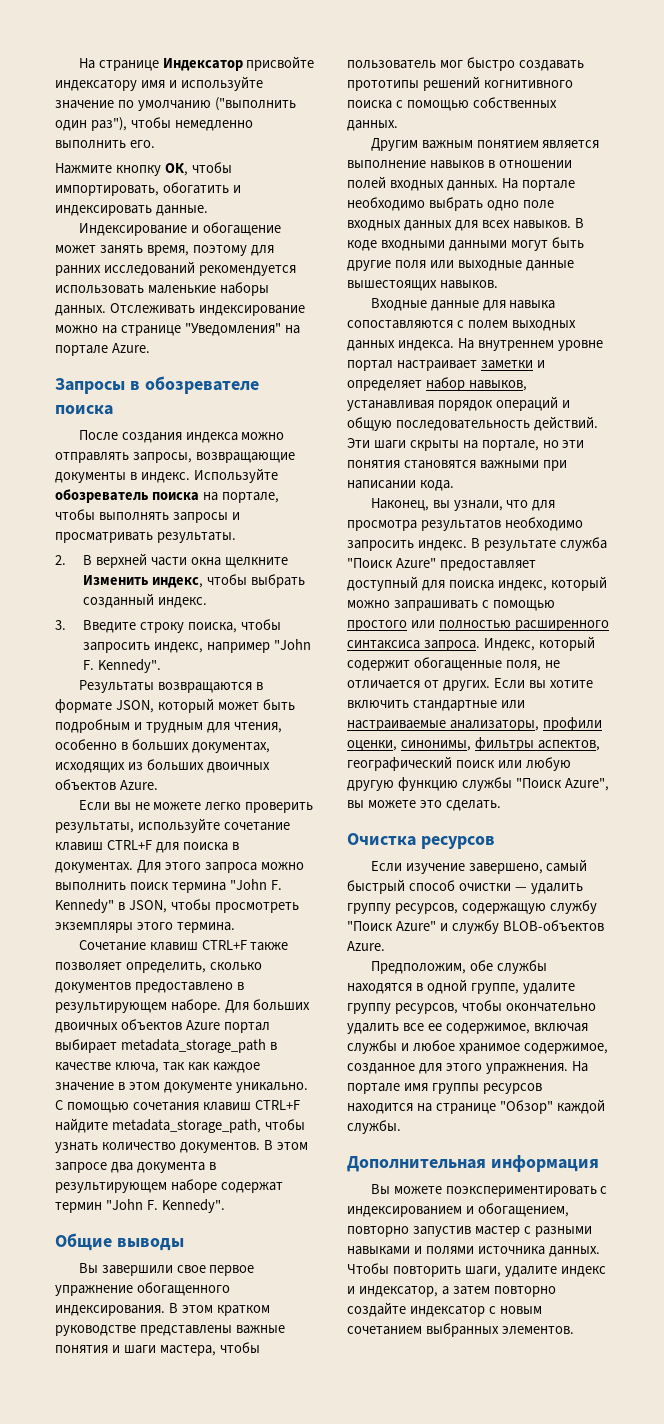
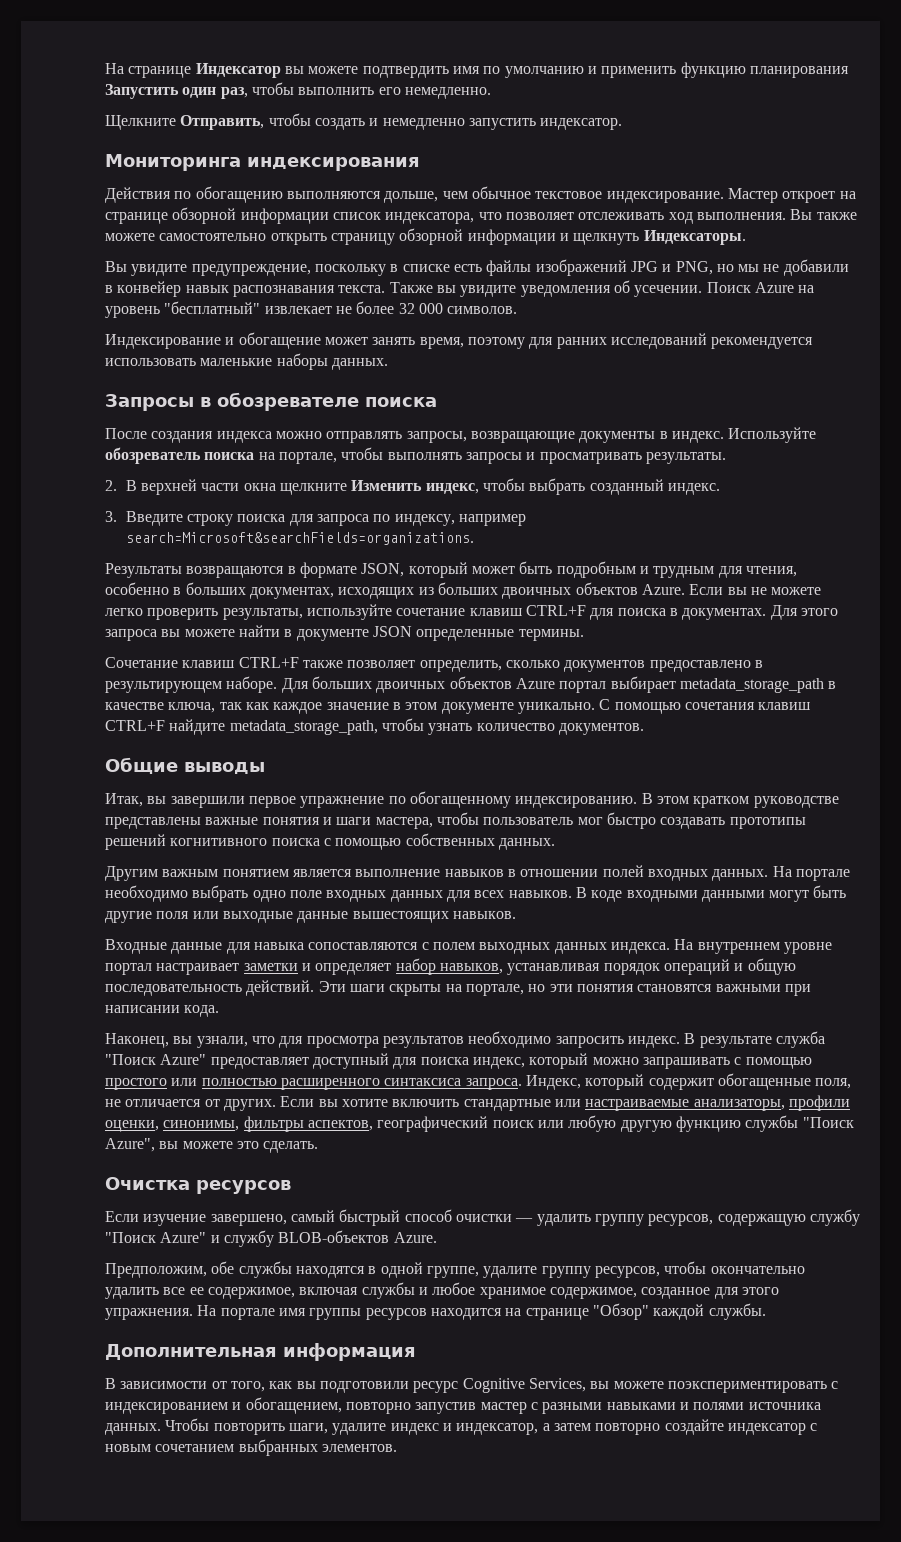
- На странице Индексатор присвойте индексатору имя и используйте значение по умолчанию ("выполнить один раз"), чтобы немедленно выполнить его.
- Нажмите кнопку ОК, чтобы импортировать, обогатить и индексировать данные.
+ На странице Индексатор вы можете подтвердить имя по умолчанию и применить функцию планирования Запустить один раз, чтобы выполнить его немедленно.
+ Щелкните Отправить, чтобы создать и немедленно запустить индексатор.
+ Мониторинга индексирования
+ Действия по обогащению выполняются дольше, чем обычное текстовое индексирование. Мастер откроет на странице обзорной информации список индексатора, что позволяет отслеживать ход выполнения. Вы также можете самостоятельно открыть страницу обзорной информации и щелкнуть Индексаторы.
+ Вы увидите предупреждение, поскольку в списке есть файлы изображений JPG и PNG, но мы не добавили в конвейер навык распознавания текста. Также вы увидите уведомления об усечении. Поиск Azure на уровень "бесплатный" извлекает не более 32 000 символов.
- Отслеживать индексирование можно на странице "Уведомления" на портале Azure.
- 3. Введите строку поиска, чтобы запросить индекс, например "John F. Kennedy".
+ 3. Введите строку поиска для запроса по индексу, например search=Microsoft&searchFields=organizations.
- Результаты возвращаются в формате JSON, который может быть подробным и трудным для чтения, особенно в больших документах, исходящих из больших двоичных объектов Azure.
- Если вы не можете легко проверить результаты, используйте сочетание клавиш CTRL+F для поиска в документах.
+ Результаты возвращаются в формате JSON, который может быть подробным и трудным для чтения, особенно в больших документах, исходящих из больших двоичных объектов Azure. Если вы не можете легко проверить результаты, используйте сочетание клавиш CTRL+F для поиска в документах.
- Для этого запроса можно выполнить поиск термина "John F. Kennedy" в JSON, чтобы просмотреть экземпляры этого термина.
+ Для этого запроса вы можете найти в документе JSON определенные термины.
- С помощью сочетания клавиш CTRL+F найдите metadata_storage_path, чтобы узнать количество документов. В этом запросе два документа в результирующем наборе содержат термин "John F. Kennedy".
+ С помощью сочетания клавиш CTRL+F найдите metadata_storage_path, чтобы узнать количество документов.
  Общие выводы
- Вы завершили свое первое упражнение обогащенного индексирования.
+ Итак, вы завершили первое упражнение по обогащенному индексированию.
- Вы можете поэкспериментировать с индексированием и обогащением, повторно запустив мастер с разными навыками и полями источника данных.
+ В зависимости от того, как вы подготовили ресурс Cognitive Services, вы можете поэкспериментировать с индексированием и обогащением, повторно запустив мастер с разными навыками и полями источника данных.

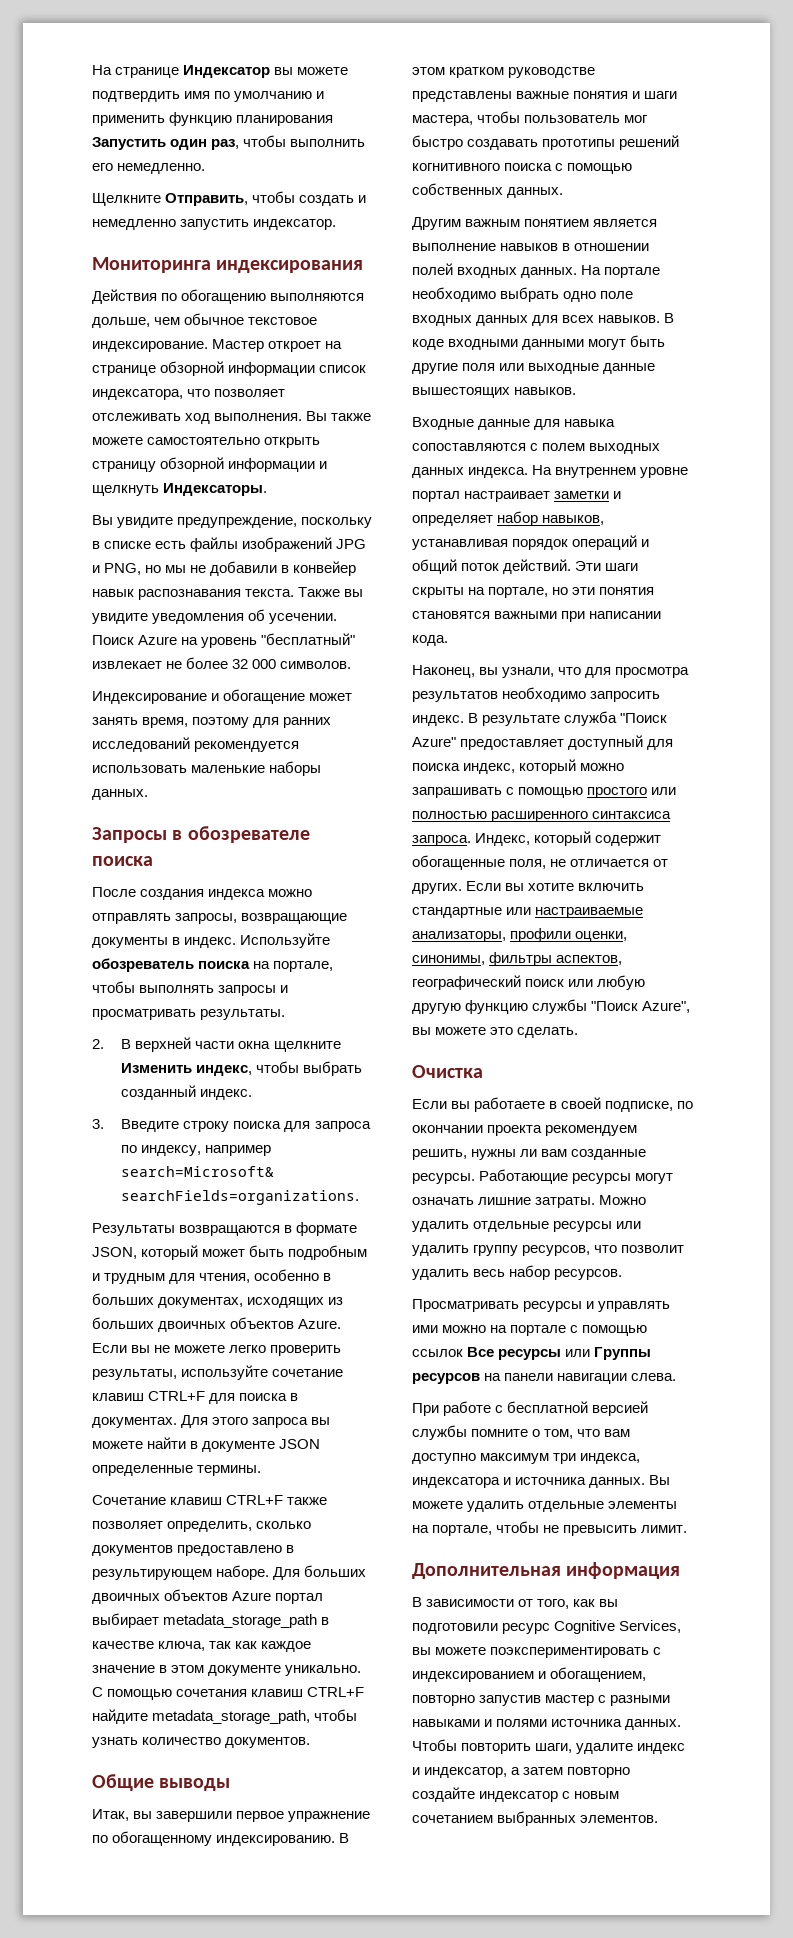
- На внутреннем уровне портал настраивает заметки и определяет набор навыков, устанавливая порядок операций и общую последовательность действий.
+ На внутреннем уровне портал настраивает заметки и определяет набор навыков, устанавливая порядок операций и общий поток действий.
- Очистка ресурсов
- Если изучение завершено, самый быстрый способ очистки — удалить группу ресурсов, содержащую службу "Поиск Azure" и службу BLOB-объектов Azure.
- Предположим, обе службы находятся в одной группе, удалите группу ресурсов, чтобы окончательно удалить все ее содержимое, включая службы и любое хранимое содержимое, созданное для этого упражнения. На портале имя группы ресурсов находится на странице "Обзор" каждой службы.
+ Очистка
+ Если вы работаете в своей подписке, по окончании проекта рекомендуем решить, нужны ли вам созданные ресурсы. Работающие ресурсы могут означать лишние затраты. Можно удалить отдельные ресурсы или удалить группу ресурсов, что позволит удалить весь набор ресурсов.
+ Просматривать ресурсы и управлять ими можно на портале с помощью ссылок Все ресурсы или Группы ресурсов на панели навигации слева.
+ При работе с бесплатной версией службы помните о том, что вам доступно максимум три индекса, индексатора и источника данных. Вы можете удалить отдельные элементы на портале, чтобы не превысить лимит.

